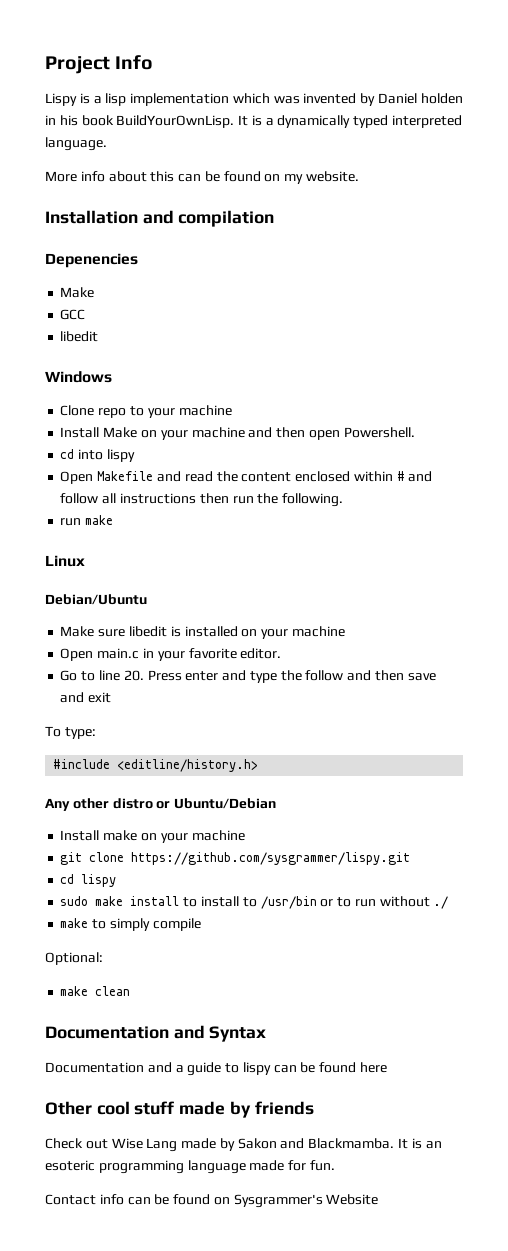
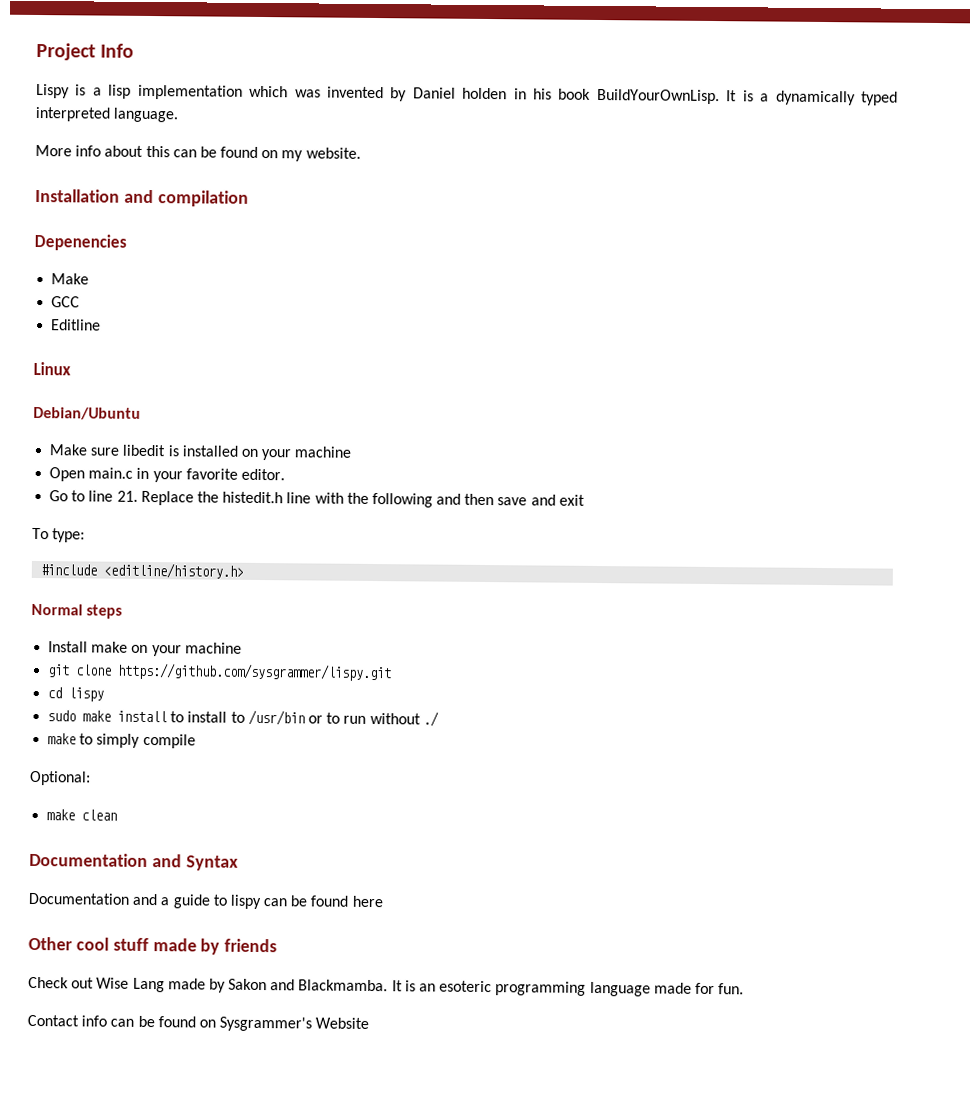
  GCC
- libedit
- Windows
- Clone repo to your machine
- Install Make on your machine and then open Powershell.
- cd into lispy
- Open Makefile and read the content enclosed within # and follow all instructions then run the following.
- run make
+ Editline
- Go to line 20. Press enter and type the follow and then save and exit
+ Go to line 21. Replace the histedit.h line with the following and then save and exit
- Any other distro or Ubuntu/Debian
+ Normal steps

